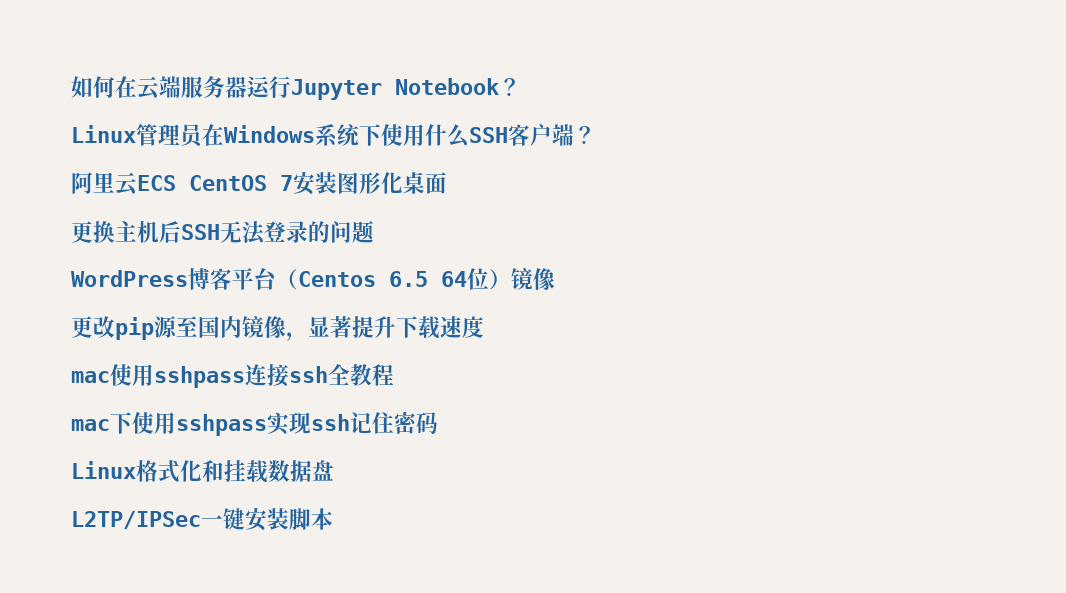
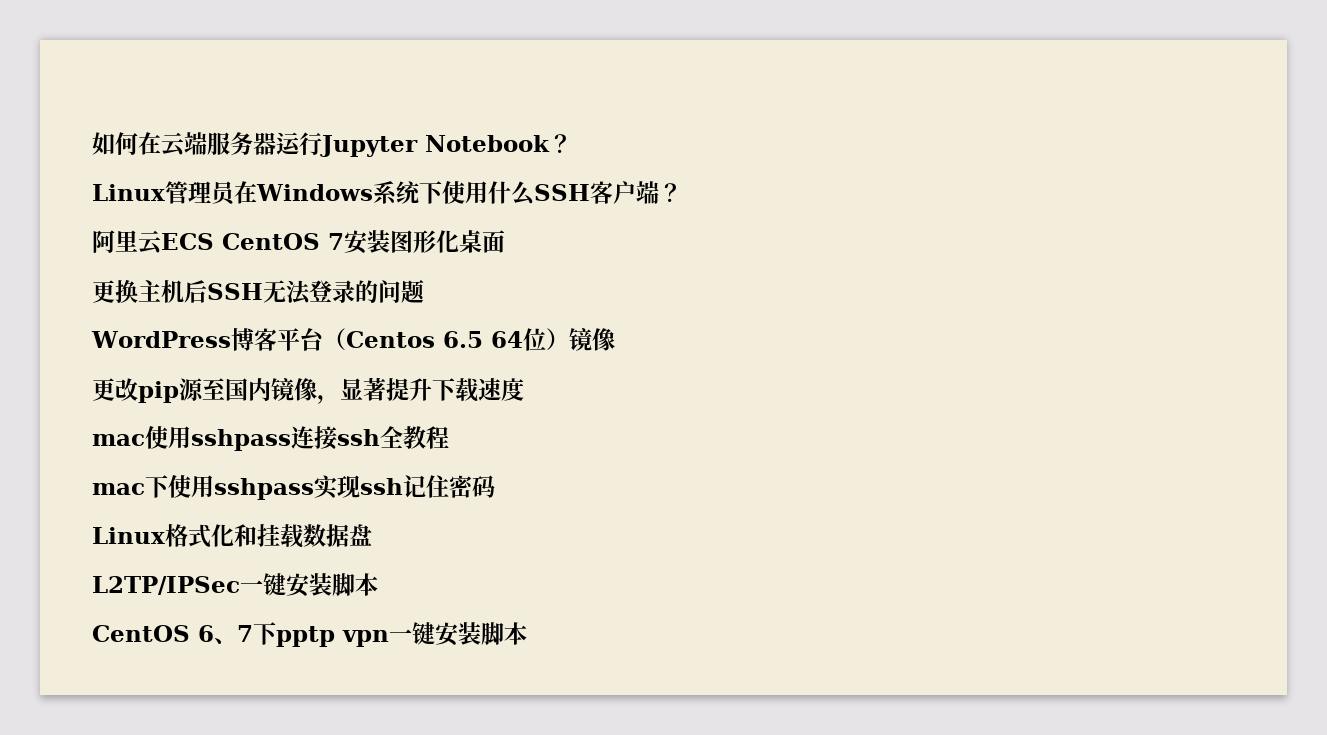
+ CentOS 6、7下pptp vpn一键安装脚本

